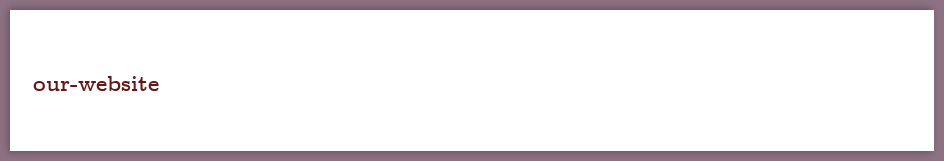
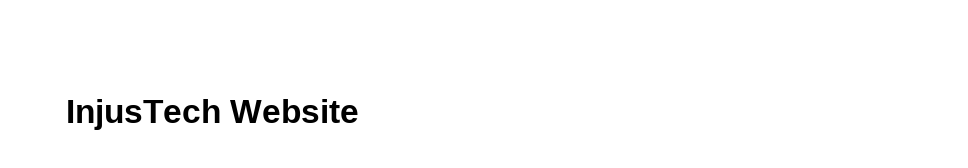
- our-website
+ InjusTech Website

